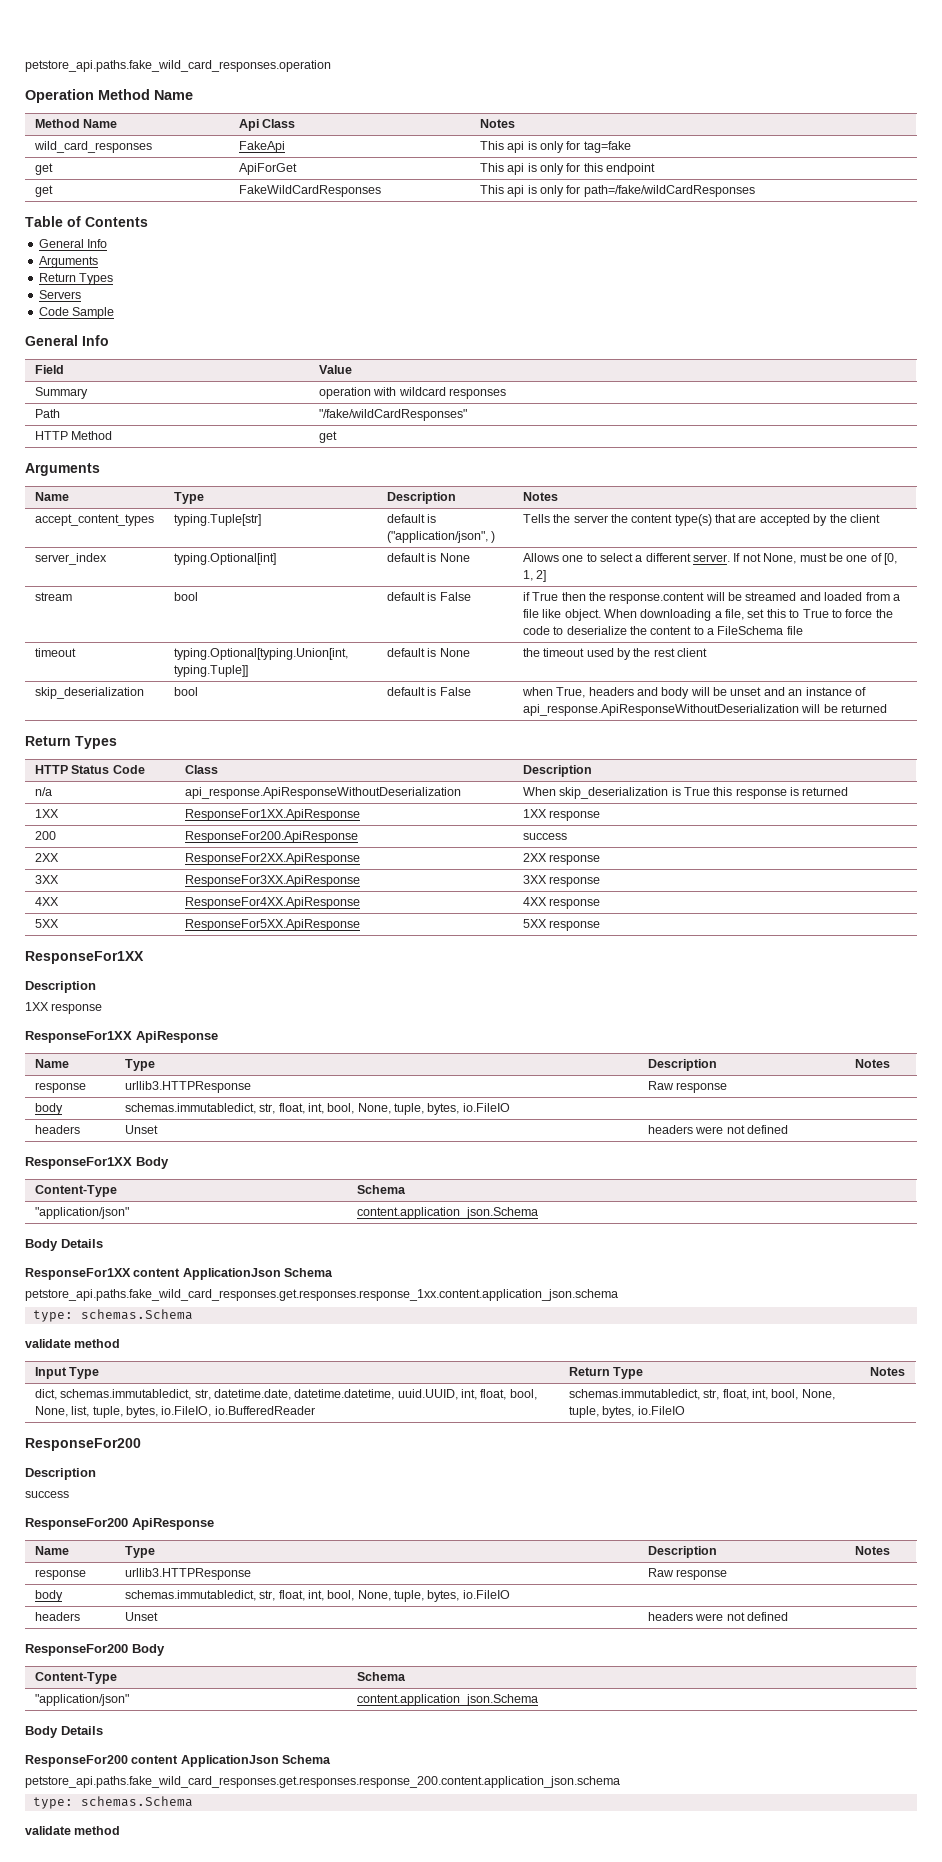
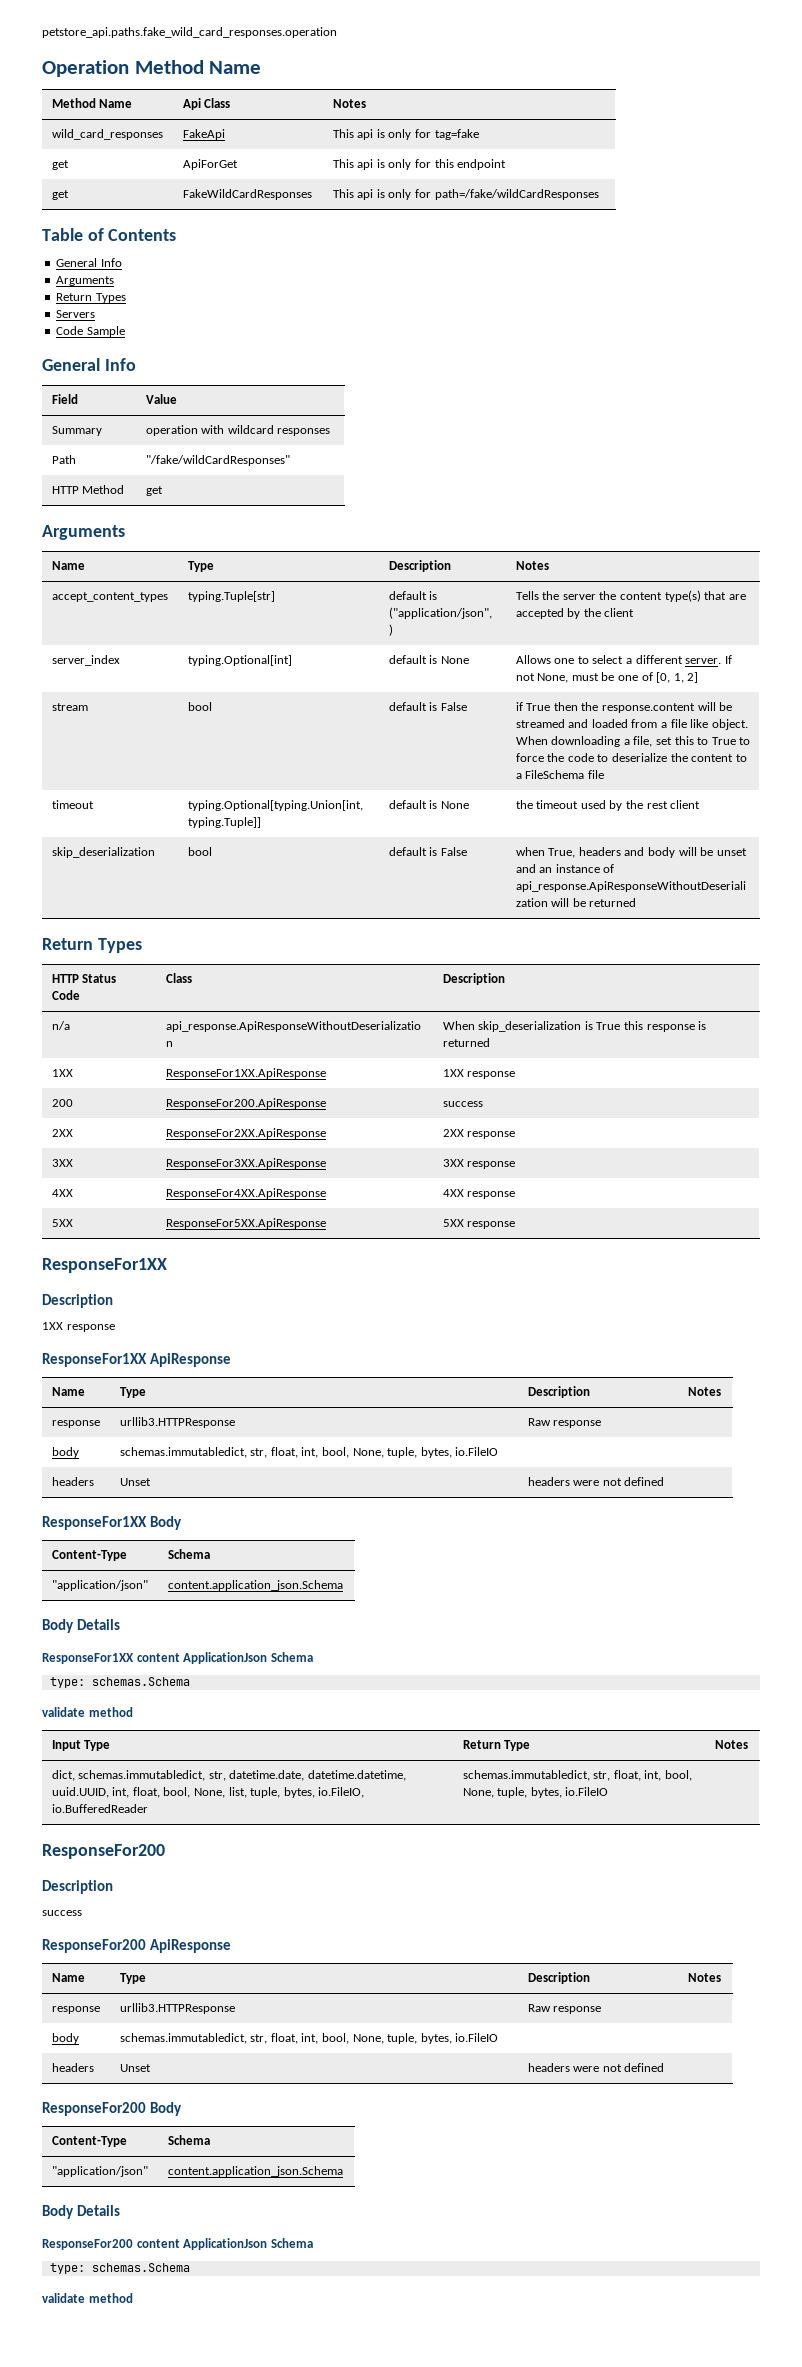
- petstore_api.paths.fake_wild_card_responses.get.responses.response_1xx.content.application_json.schema
- petstore_api.paths.fake_wild_card_responses.get.responses.response_200.content.application_json.schema

